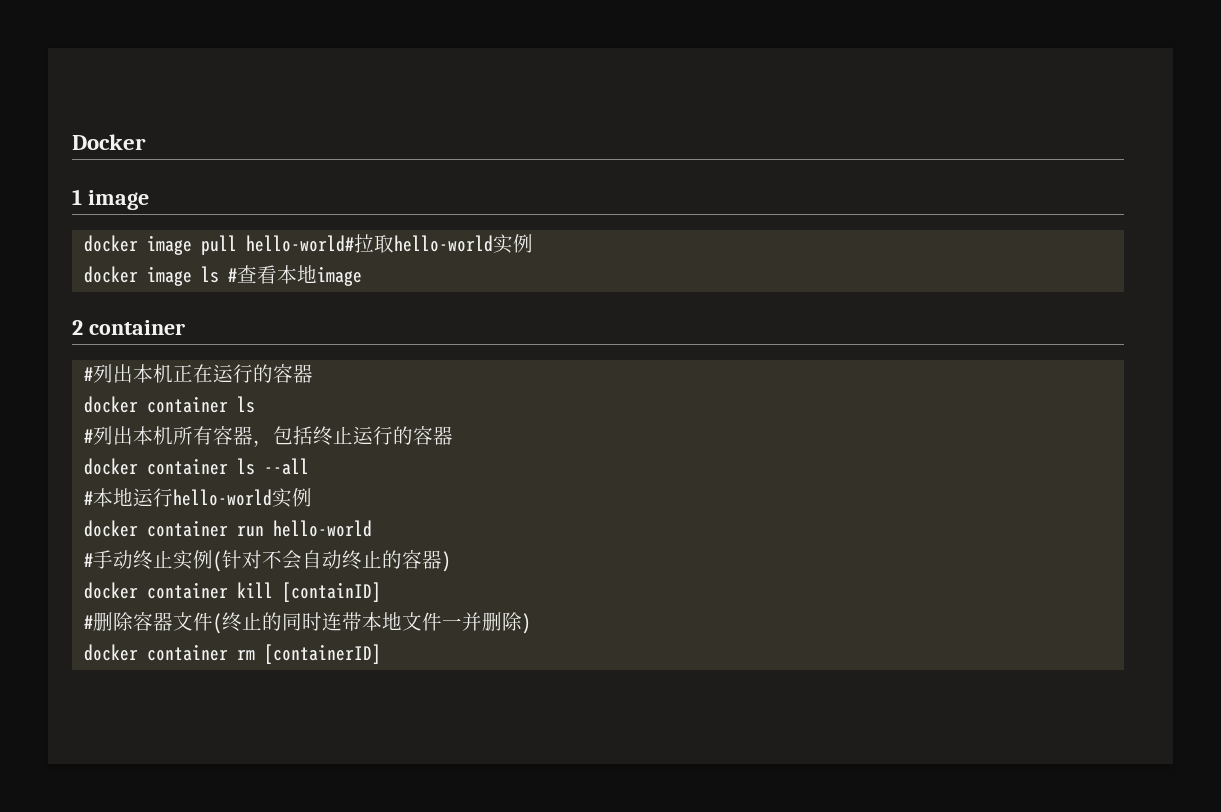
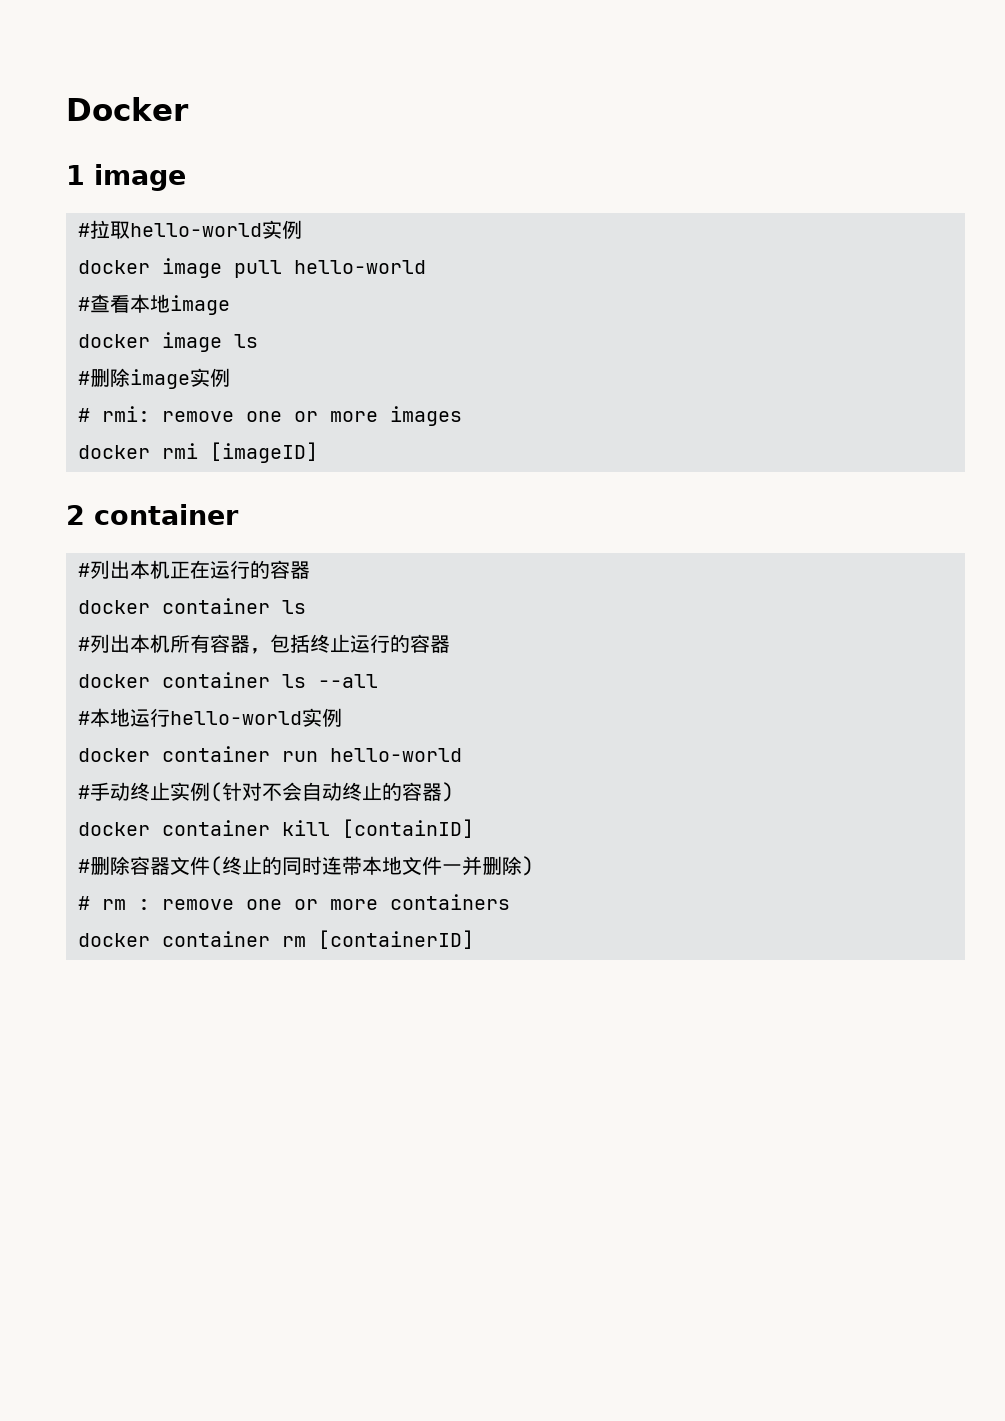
- docker image pull hello-world#拉取hello-world实例
+ #拉取hello-world实例
- docker image ls #查看本地image
+ docker image pull hello-world
+ #查看本地image
+ docker image ls
+ #删除image实例
+ # rmi: remove one or more images
+ docker rmi [imageID]
+ # rm : remove one or more containers

